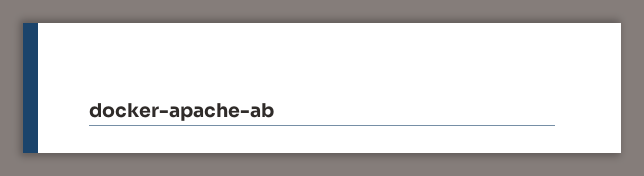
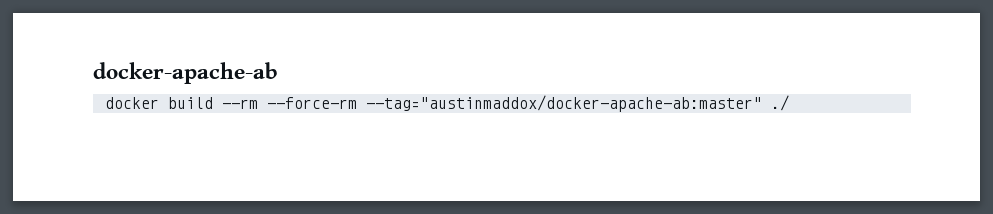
+ docker build --rm --force-rm --tag="austinmaddox/docker-apache-ab:master" ./

